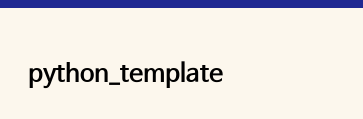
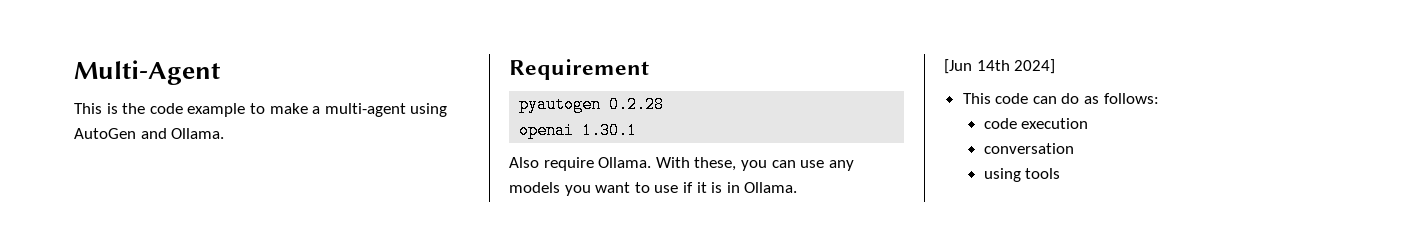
- python_template
+ Multi-Agent
+ This is the code example to make a multi-agent using AutoGen and Ollama.
+ Requirement
+ pyautogen 0.2.28
+ openai 1.30.1
+ Also require Ollama. With these, you can use any models you want to use if it is in Ollama.
+ [Jun 14th 2024]
+ This code can do as follows:
+ code execution
+ conversation
+ using tools

